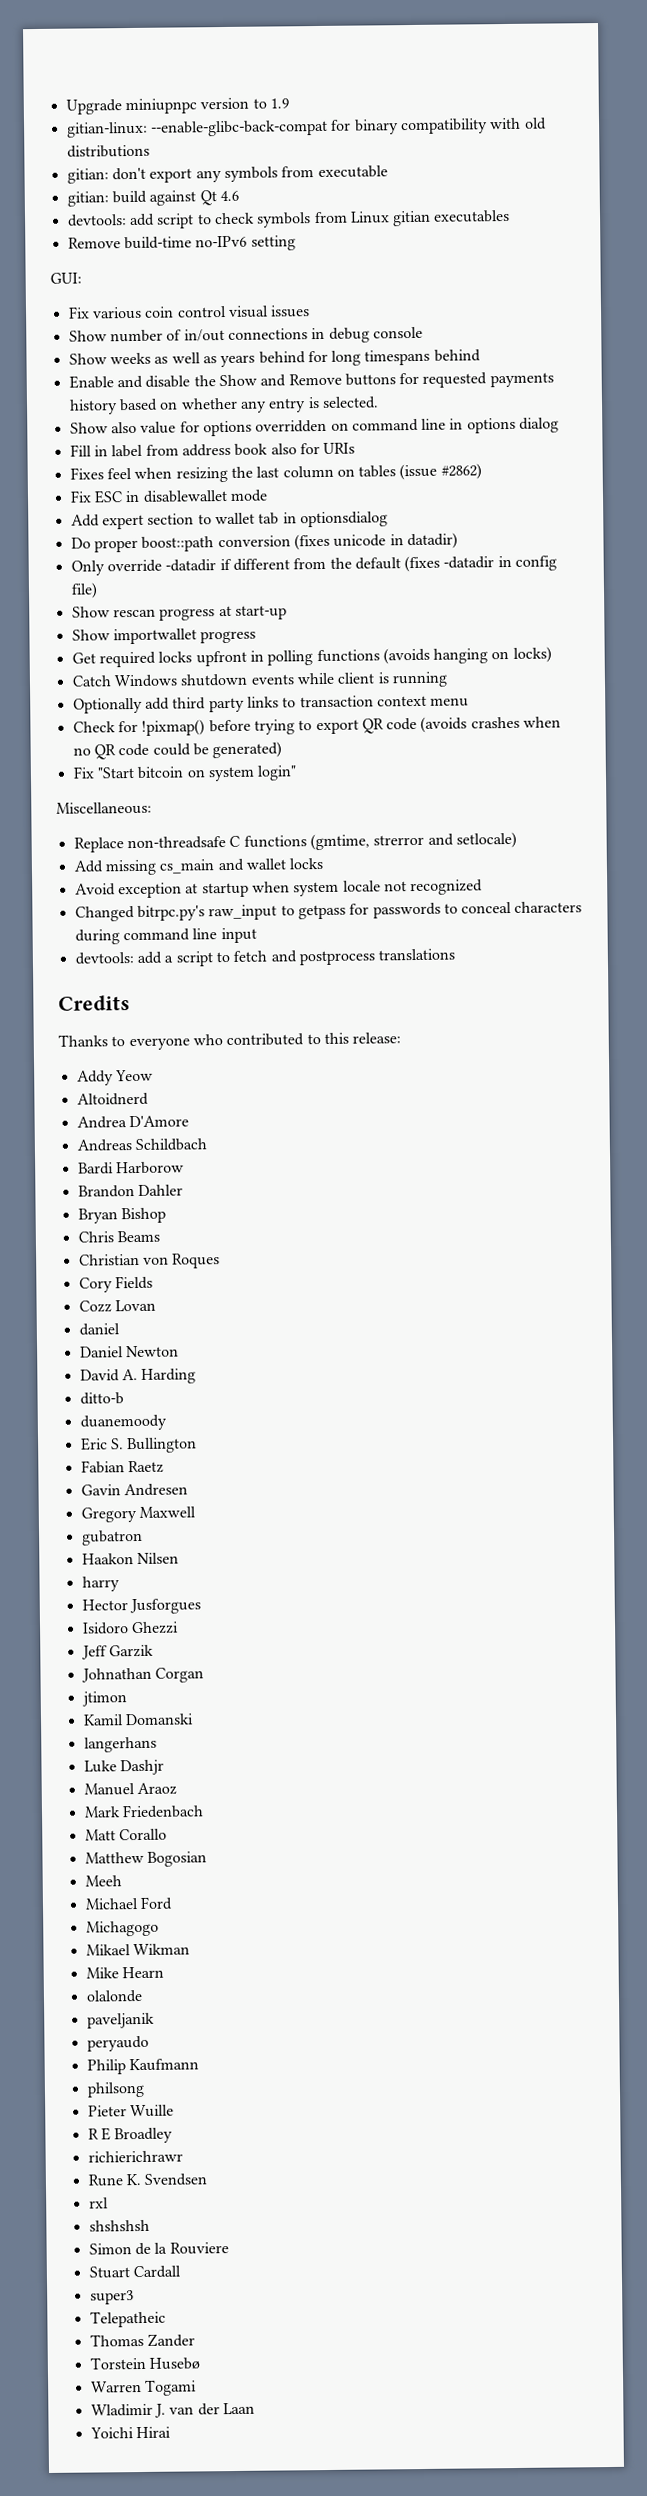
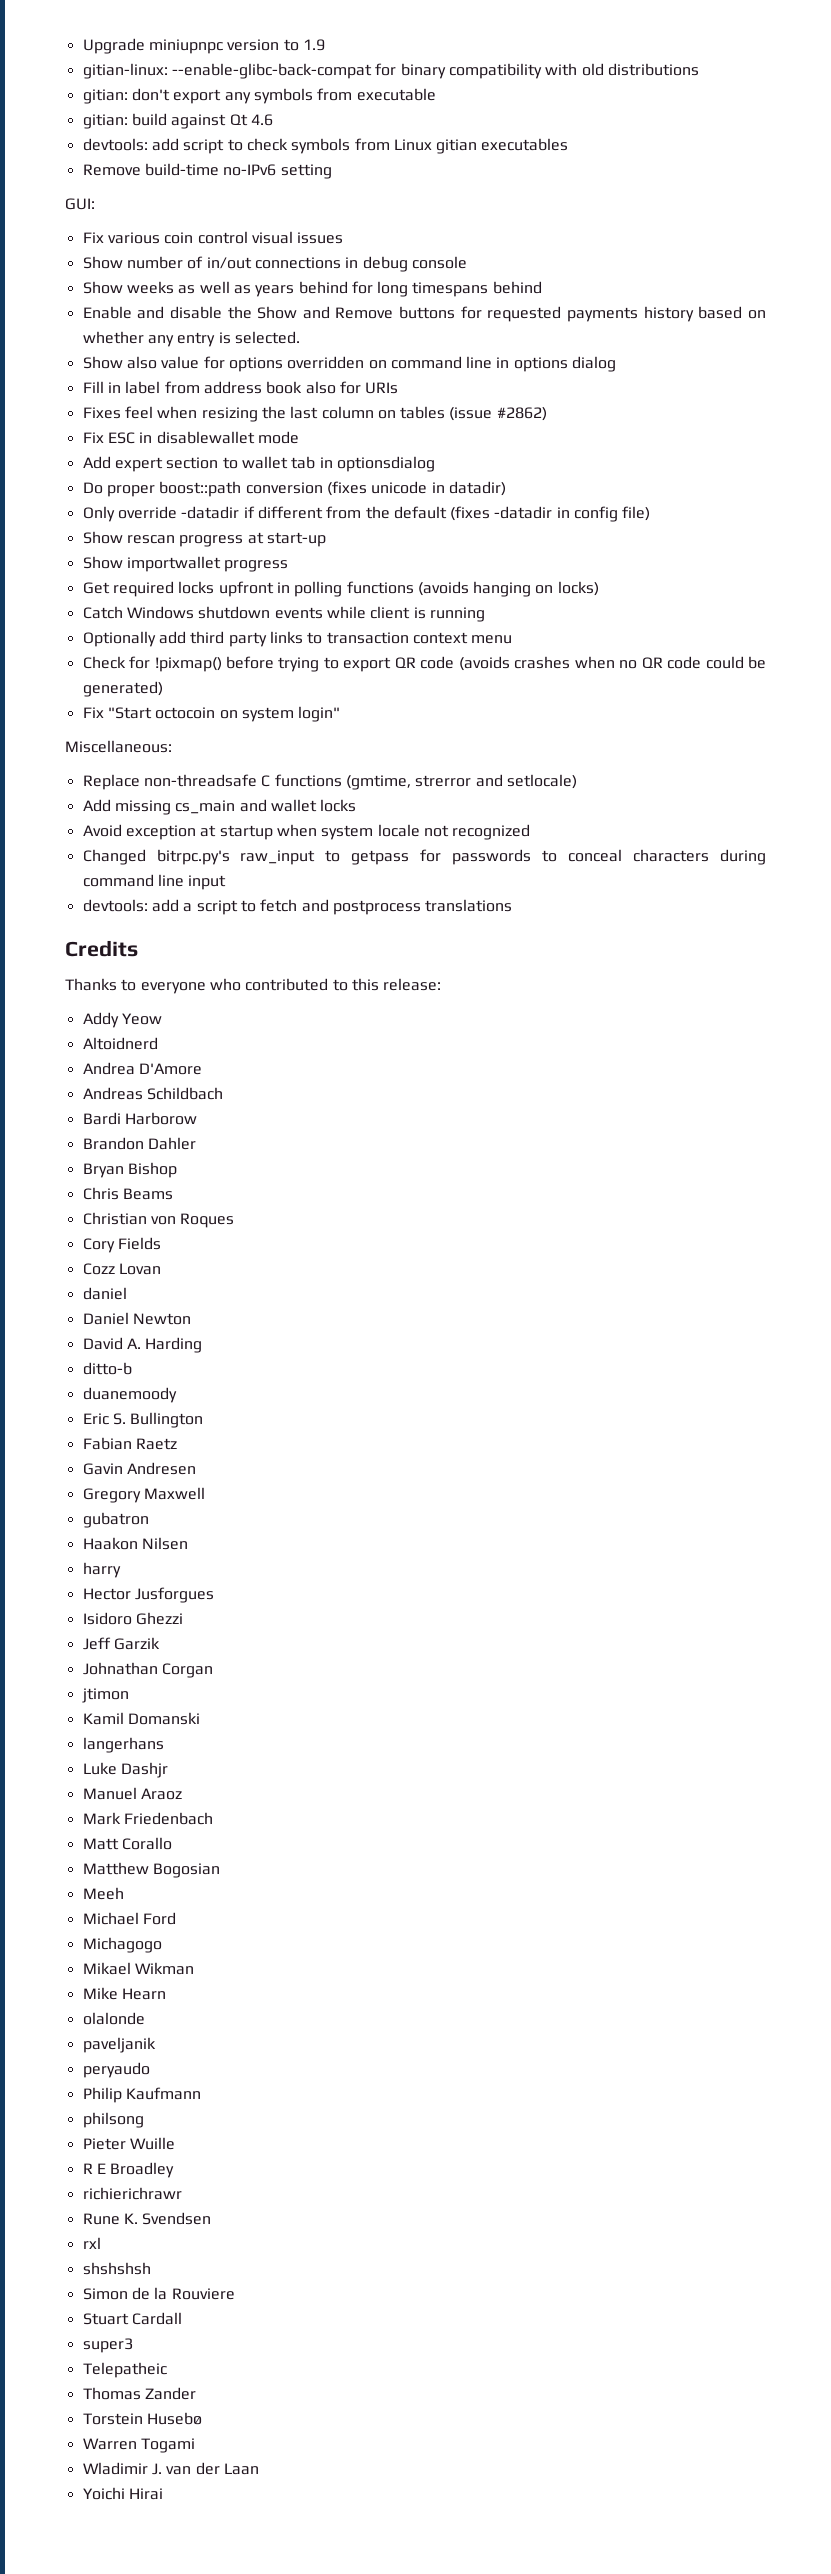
- Fix "Start bitcoin on system login"
+ Fix "Start octocoin on system login"

